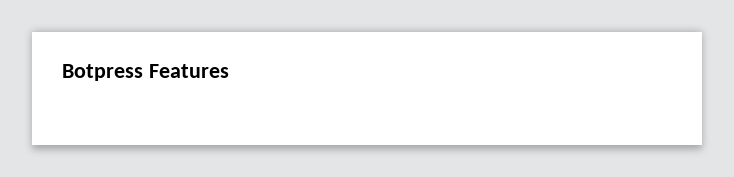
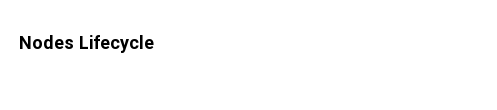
- Botpress Features
+ Nodes Lifecycle

